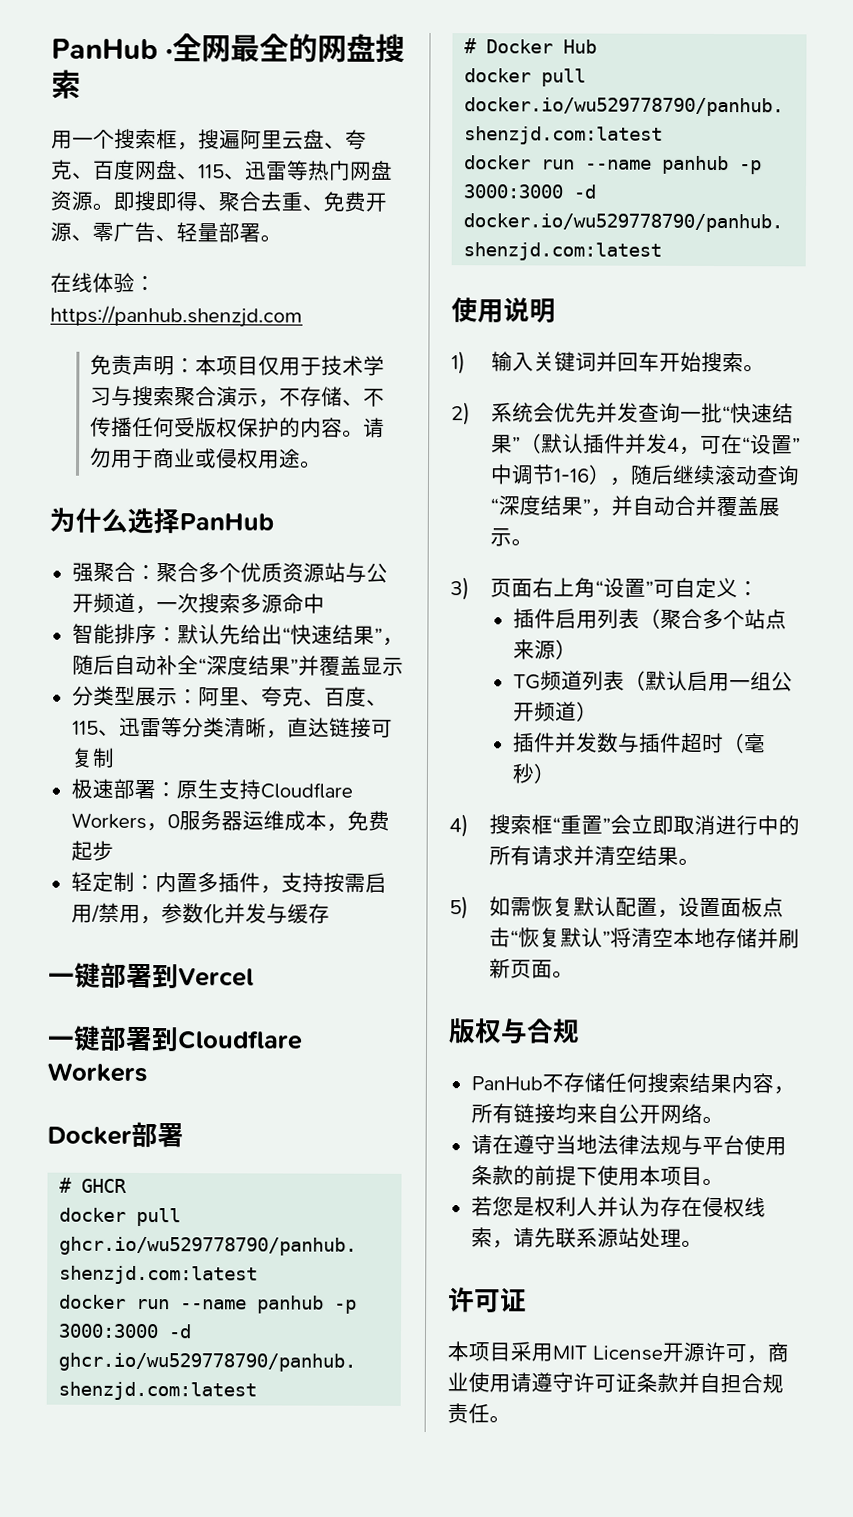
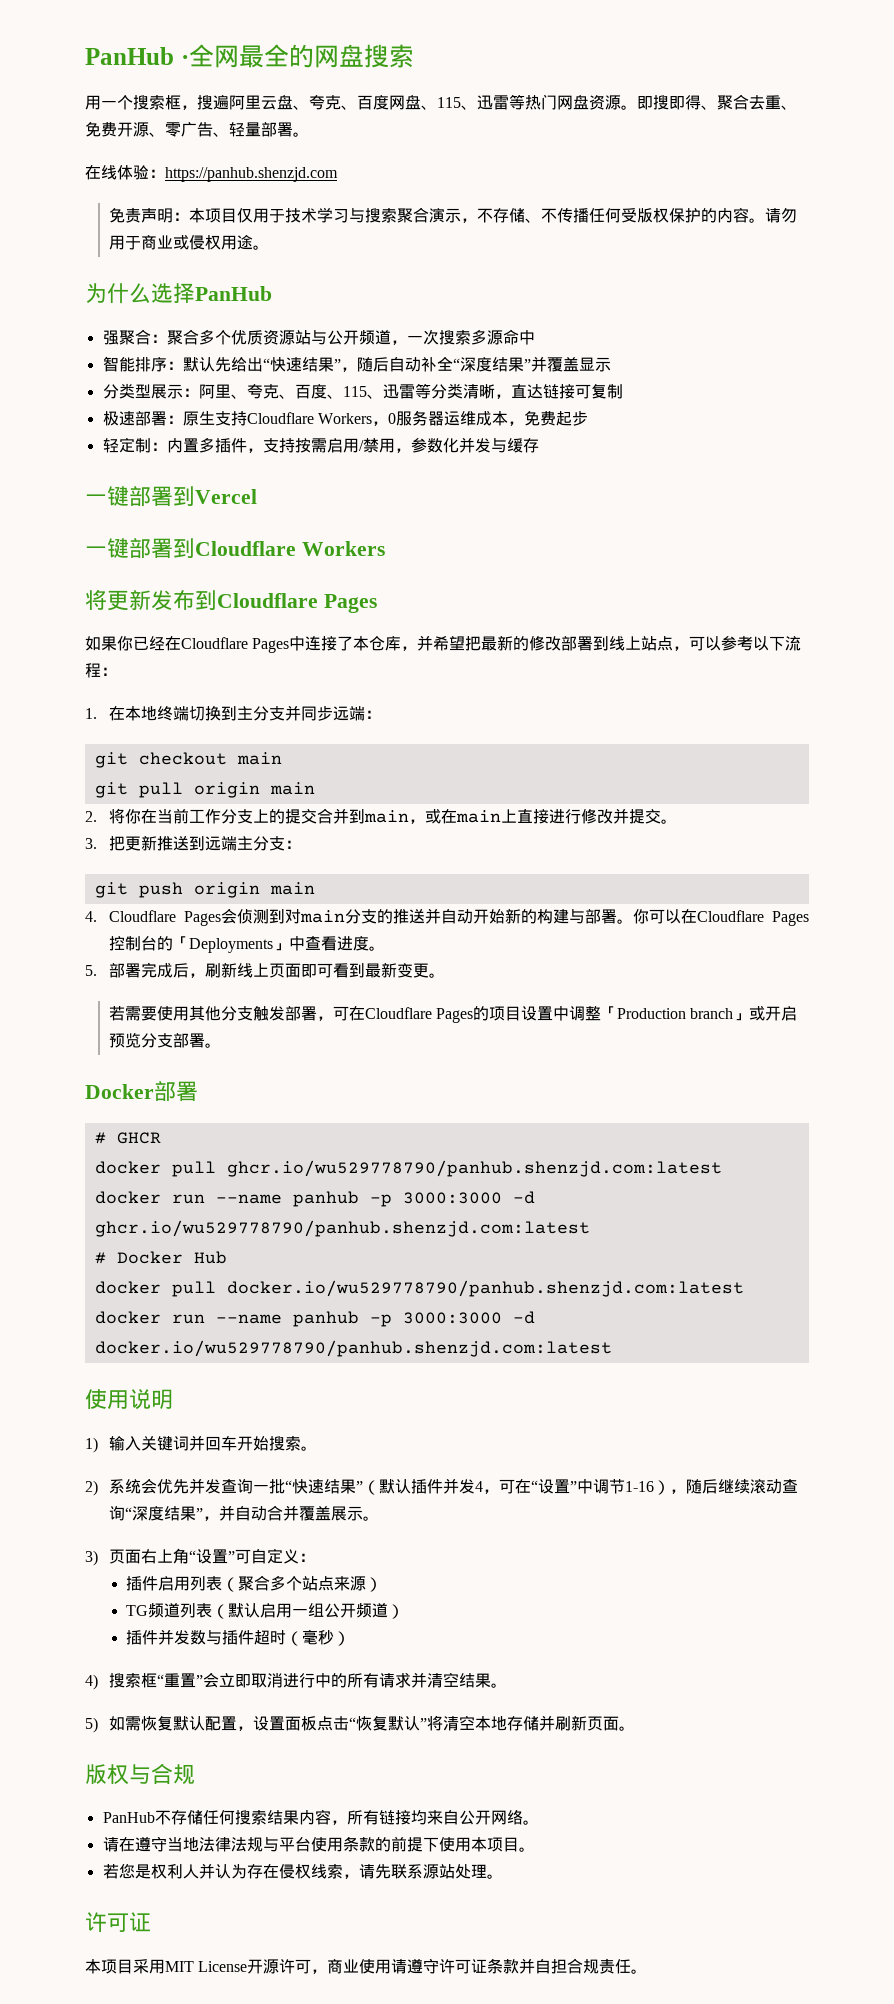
+ 将更新发布到Cloudflare Pages
+ 如果你已经在Cloudflare Pages中连接了本仓库，并希望把最新的修改部署到线上站点，可以参考以下流程：
+ 1.在本地终端切换到主分支并同步远端：
+ git checkout main
+ git pull origin main
+ 2.将你在当前工作分支上的提交合并到main，或在main上直接进行修改并提交。
+ 3.把更新推送到远端主分支：
+ git push origin main
+ 4. Cloudflare Pages会侦测到对main分支的推送并自动开始新的构建与部署。你可以在Cloudflare Pages控制台的「Deployments」中查看进度。
+ 5.部署完成后，刷新线上页面即可看到最新变更。
+ 若需要使用其他分支触发部署，可在Cloudflare Pages的项目设置中调整「Production branch」或开启预览分支部署。

